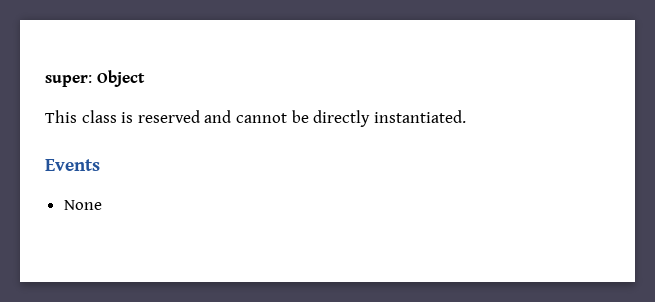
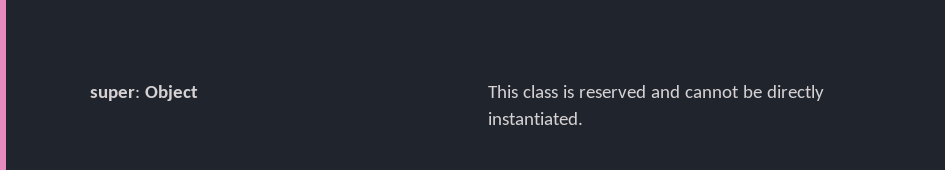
- Events
- None

